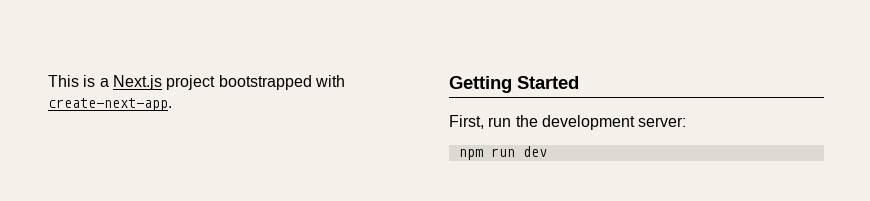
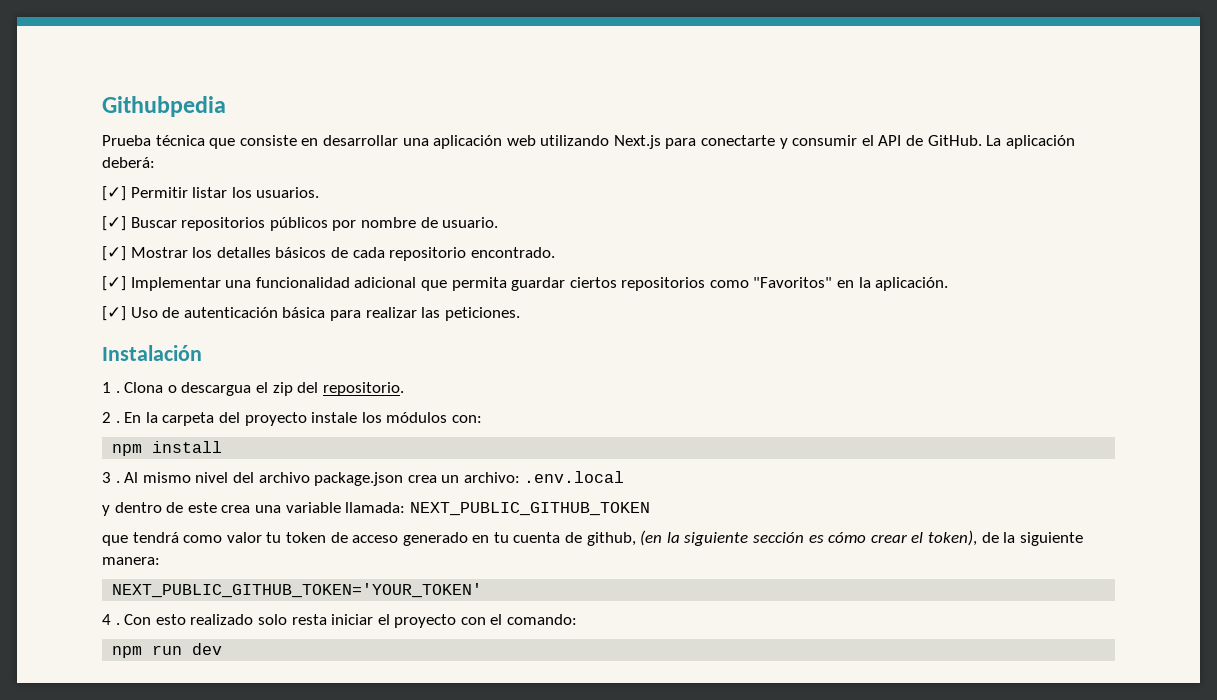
- This is a Next.js project bootstrapped with create-next-app.
- Getting Started
- First, run the development server:
+ Githubpedia
+ Prueba técnica que consiste en desarrollar una aplicación web utilizando Next.js para conectarte y consumir el API de GitHub. La aplicación deberá:
+ [✓] Permitir listar los usuarios.
+ [✓] Buscar repositorios públicos por nombre de usuario.
+ [✓] Mostrar los detalles básicos de cada repositorio encontrado.
+ [✓] Implementar una funcionalidad adicional que permita guardar ciertos repositorios como "Favoritos" en la aplicación.
+ [✓] Uso de autenticación básica para realizar las peticiones.
+ Instalación
+ 1 . Clona o descargua el zip del repositorio.
+ 2 . En la carpeta del proyecto instale los módulos con:
+ npm install
+ 3 . Al mismo nivel del archivo package.json crea un archivo: .env.local
+ y dentro de este crea una variable llamada: NEXT_PUBLIC_GITHUB_TOKEN
+ que tendrá como valor tu token de acceso generado en tu cuenta de github, (en la siguiente sección es cómo crear el token), de la siguiente manera:
+ NEXT_PUBLIC_GITHUB_TOKEN='YOUR_TOKEN'
+ 4 . Con esto realizado solo resta iniciar el proyecto con el comando:

